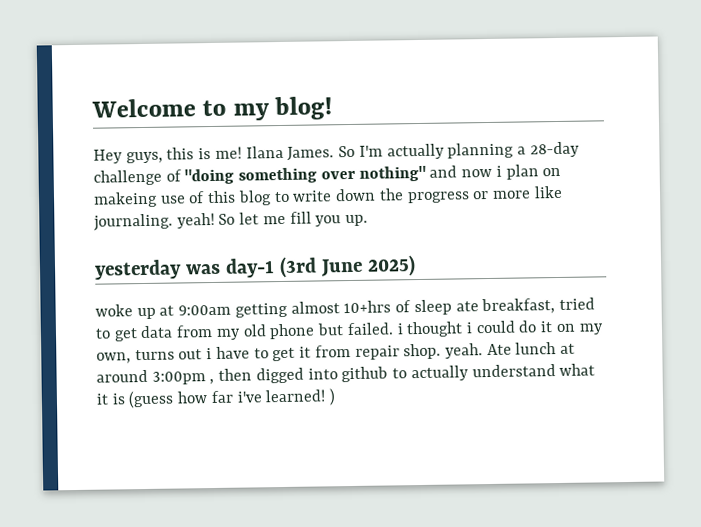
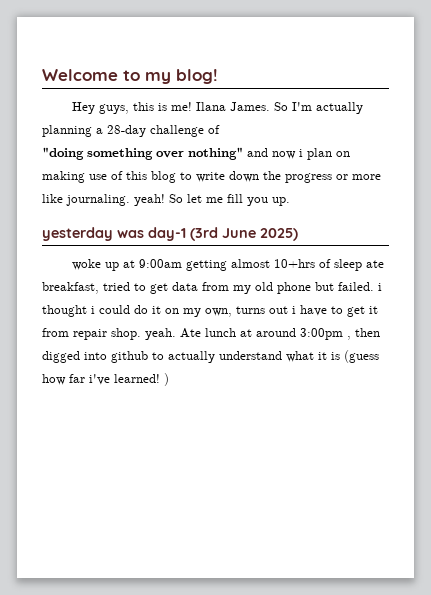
- So I'm actually planning a 28-day challenge of "doing something over nothing" and now i plan on makeing use of this blog to write down the progress or more like journaling. yeah!
+ So I'm actually planning a 28-day challenge of
+ "doing something over nothing" and now i plan on making use of this blog to write down the progress or more like journaling. yeah!

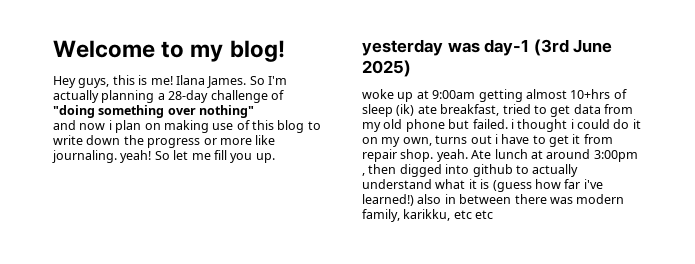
- "doing something over nothing" and now i plan on making use of this blog to write down the progress or more like journaling. yeah!
+ "doing something over nothing"
+ and now i plan on making use of this blog to write down the progress or more like journaling. yeah!
- woke up at 9:00am getting almost 10+hrs of sleep ate breakfast, tried to get data from my old phone but failed. i thought i could do it on my own, turns out i have to get it from repair shop. yeah.
+ woke up at 9:00am getting almost 10+hrs of sleep (ik) ate breakfast, tried to get data from my old phone but failed. i thought i could do it on my own, turns out i have to get it from repair shop. yeah.
- Ate lunch at around 3:00pm , then digged into github to actually understand what it is (guess how far i've learned! )
+ Ate lunch at around 3:00pm , then digged into github to actually understand what it is (guess how far i've learned!) also in between there was modern family, karikku, etc etc

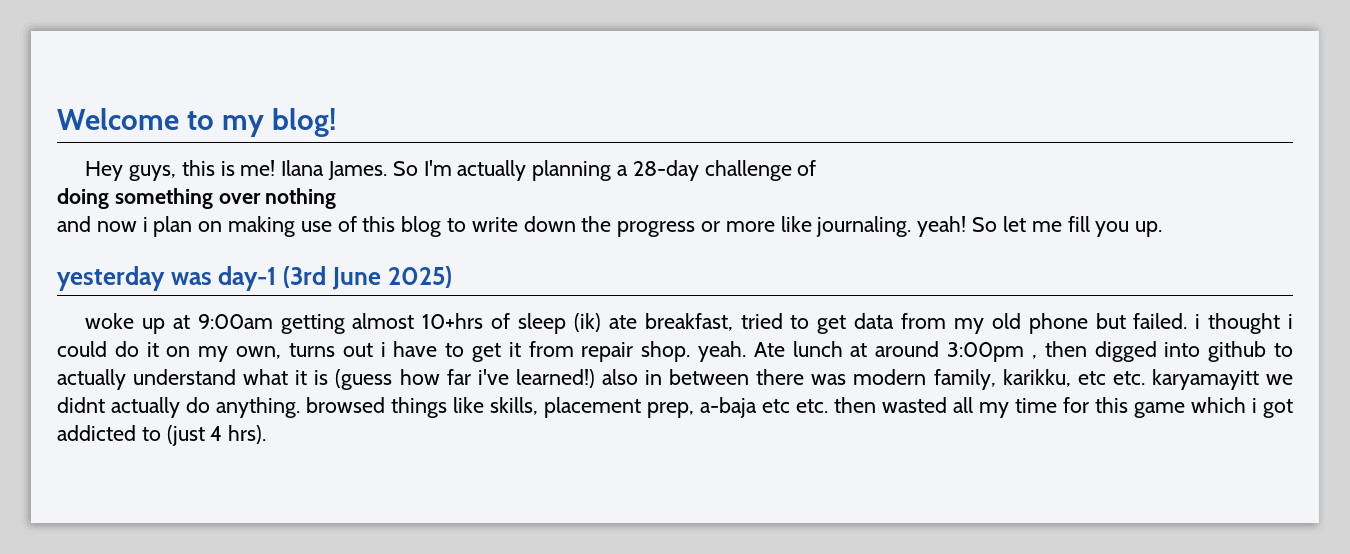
- "doing something over nothing"
+ doing something over nothing
- Ate lunch at around 3:00pm , then digged into github to actually understand what it is (guess how far i've learned!) also in between there was modern family, karikku, etc etc
+ Ate lunch at around 3:00pm , then digged into github to actually understand what it is (guess how far i've learned!) also in between there was modern family, karikku, etc etc. karyamayitt we didnt actually do anything. browsed things like skills, placement prep, a-baja etc etc. then wasted all my time for this game which i got addicted to (just 4 hrs).

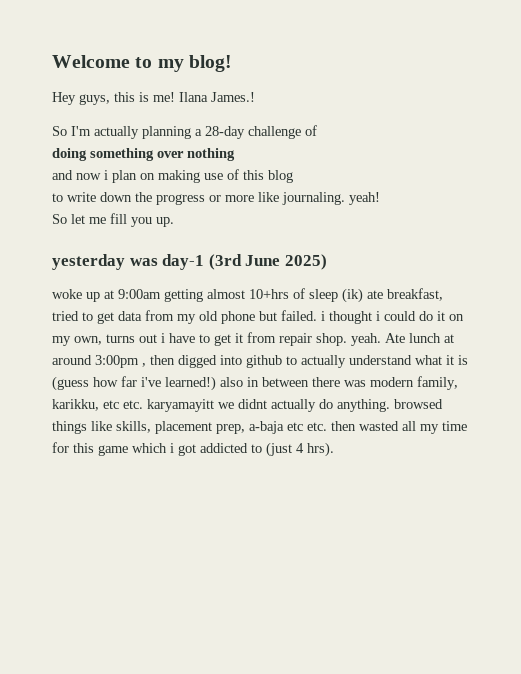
- Ilana James. So I'm actually planning a 28-day challenge of
+ Ilana James.!
+ So I'm actually planning a 28-day challenge of
- and now i plan on making use of this blog to write down the progress or more like journaling. yeah! So let me fill you up.
+ and now i plan on making use of this blog
+ to write down the progress or more like journaling. yeah!
+ So let me fill you up.

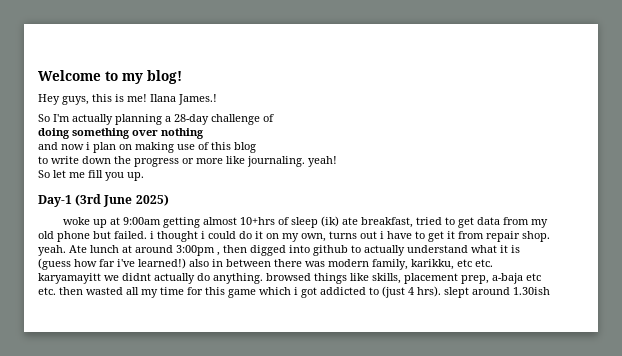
- yesterday was day-1 (3rd June 2025)
+ Day-1 (3rd June 2025)
- Ate lunch at around 3:00pm , then digged into github to actually understand what it is (guess how far i've learned!) also in between there was modern family, karikku, etc etc. karyamayitt we didnt actually do anything. browsed things like skills, placement prep, a-baja etc etc. then wasted all my time for this game which i got addicted to (just 4 hrs).
+ Ate lunch at around 3:00pm , then digged into github to actually understand what it is (guess how far i've learned!) also in between there was modern family, karikku, etc etc. karyamayitt we didnt actually do anything. browsed things like skills, placement prep, a-baja etc etc. then wasted all my time for this game which i got addicted to (just 4 hrs). slept around 1.30ish

